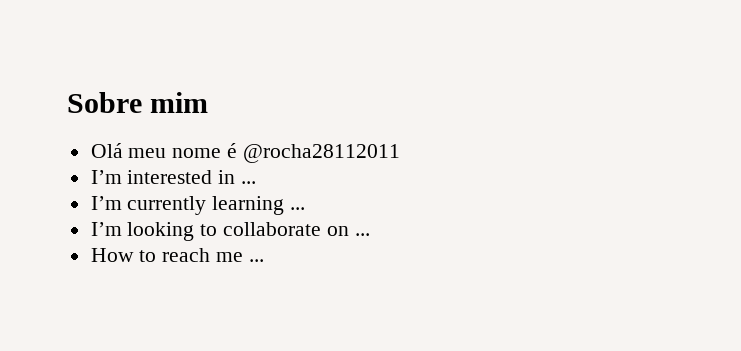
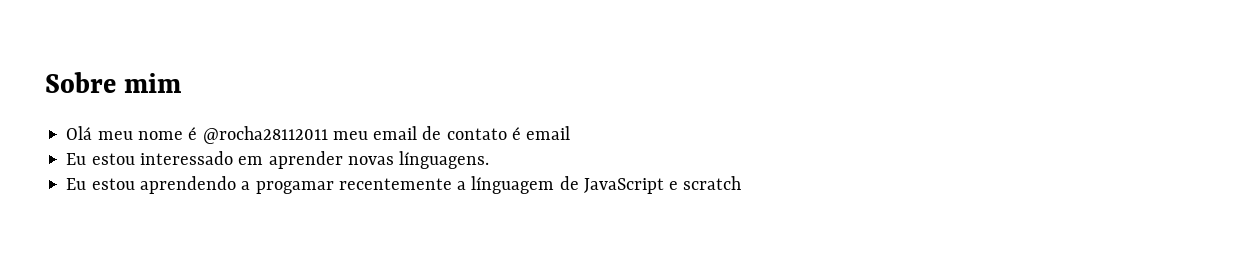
- Olá meu nome é @rocha28112011
- I’m interested in ...
- I’m currently learning ...
- I’m looking to collaborate on ...
- How to reach me ...
+ Olá meu nome é @rocha28112011 meu email de contato é email
+ Eu estou interessado em aprender novas línguagens.
+ Eu estou aprendendo a progamar recentemente a línguagem de JavaScript e scratch

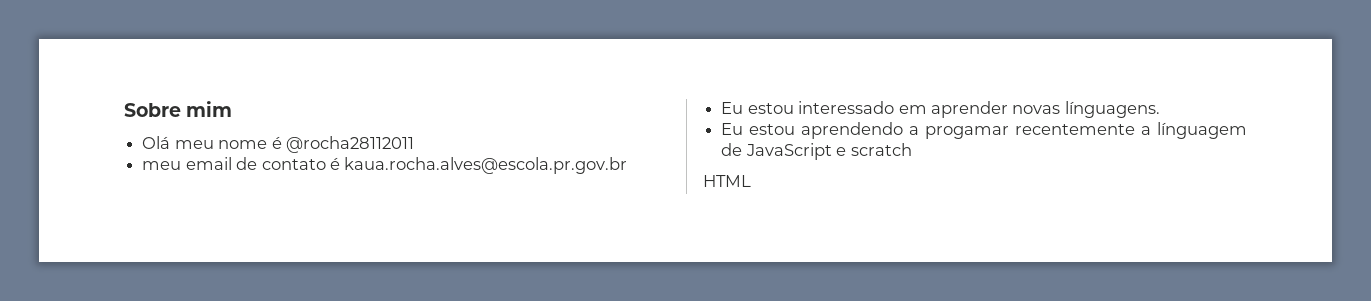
- Olá meu nome é @rocha28112011 meu email de contato é email
+ Olá meu nome é @rocha28112011
+ meu email de contato é kaua.rocha.alves@escola.pr.gov.br
+ HTML

